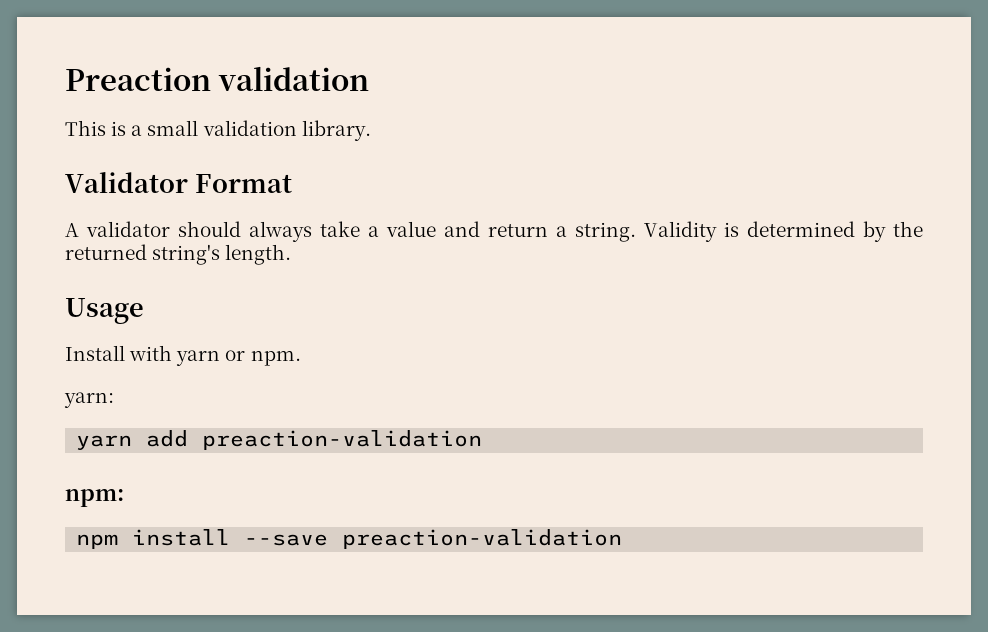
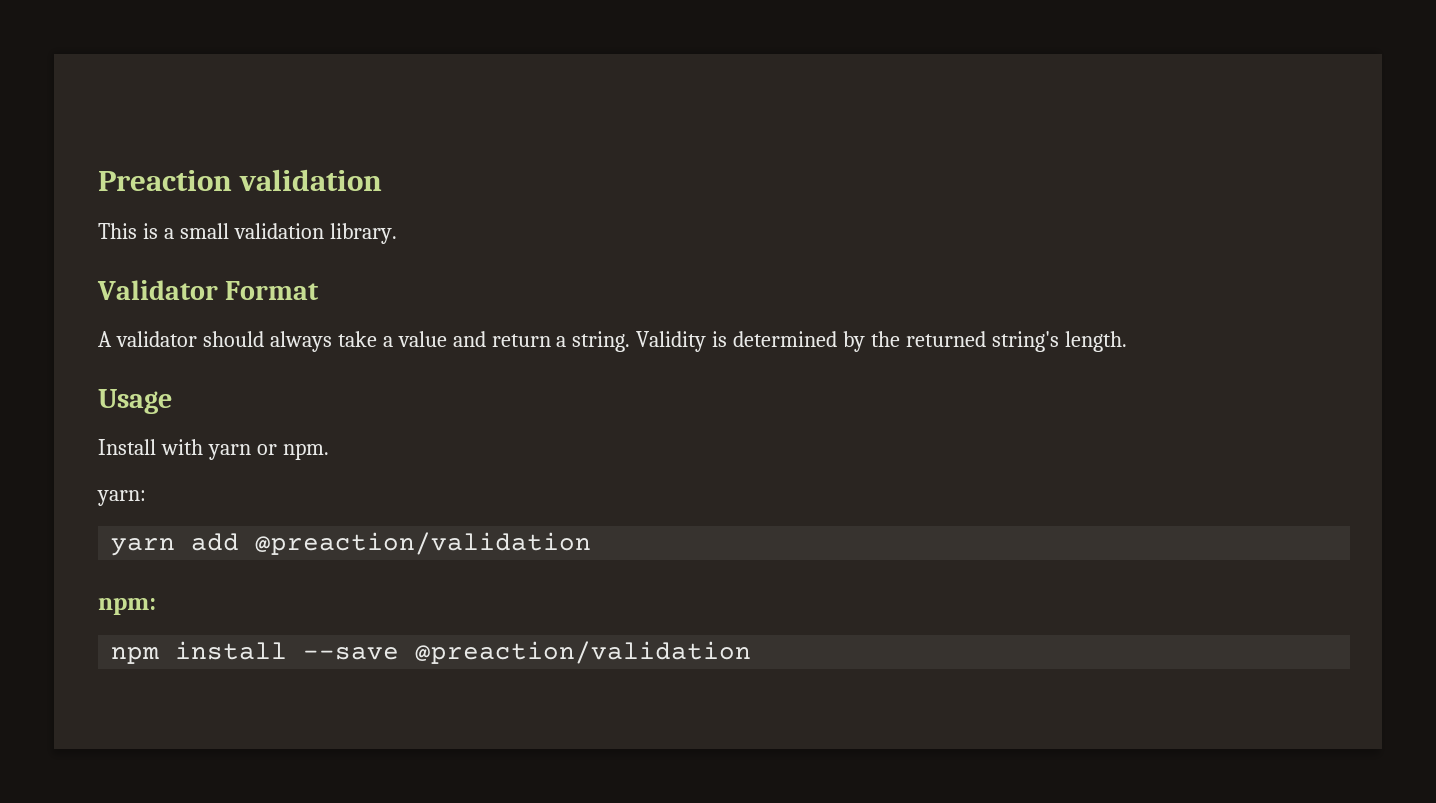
- yarn add preaction-validation
+ yarn add @preaction/validation
- npm install --save preaction-validation
+ npm install --save @preaction/validation

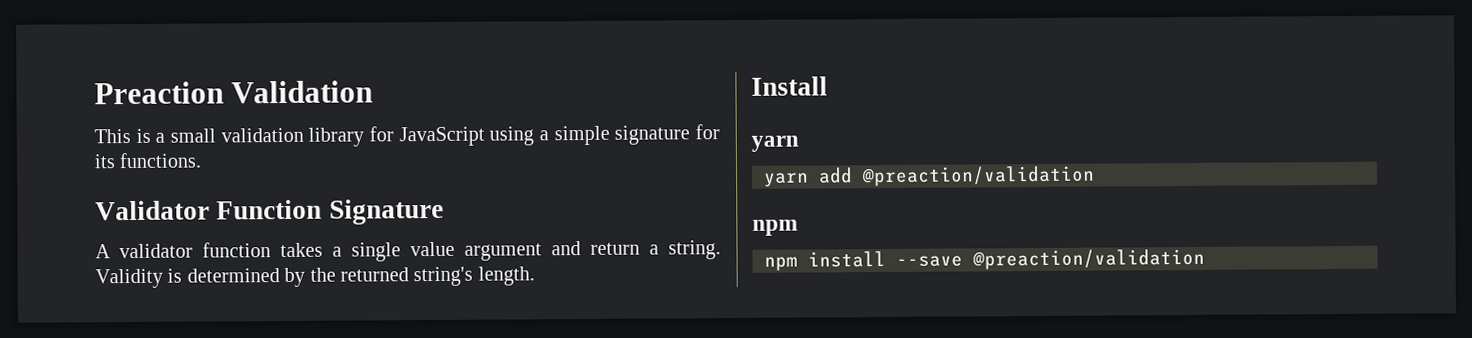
- Preaction validation
+ Preaction Validation
- This is a small validation library.
+ This is a small validation library for JavaScript using a simple signature for its functions.
- Validator Format
+ Validator Function Signature
- A validator should always take a value and return a string.
+ A validator function takes a single value argument and return a string.
- Usage
- Install with yarn or npm.
- yarn:
+ Install
+ yarn
  yarn add @preaction/validation
- npm:
+ npm

